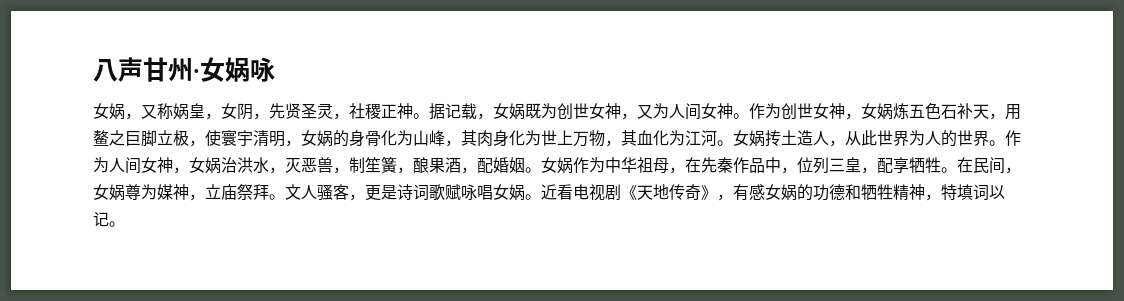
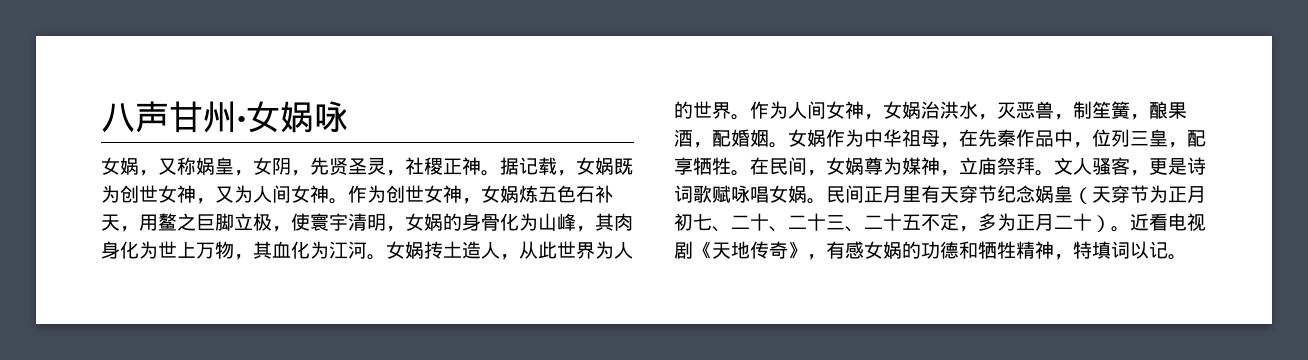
+ 民间正月里有天穿节纪念娲皇（天穿节为正月初七、二十、二十三、二十五不定，多为正月二十）。

